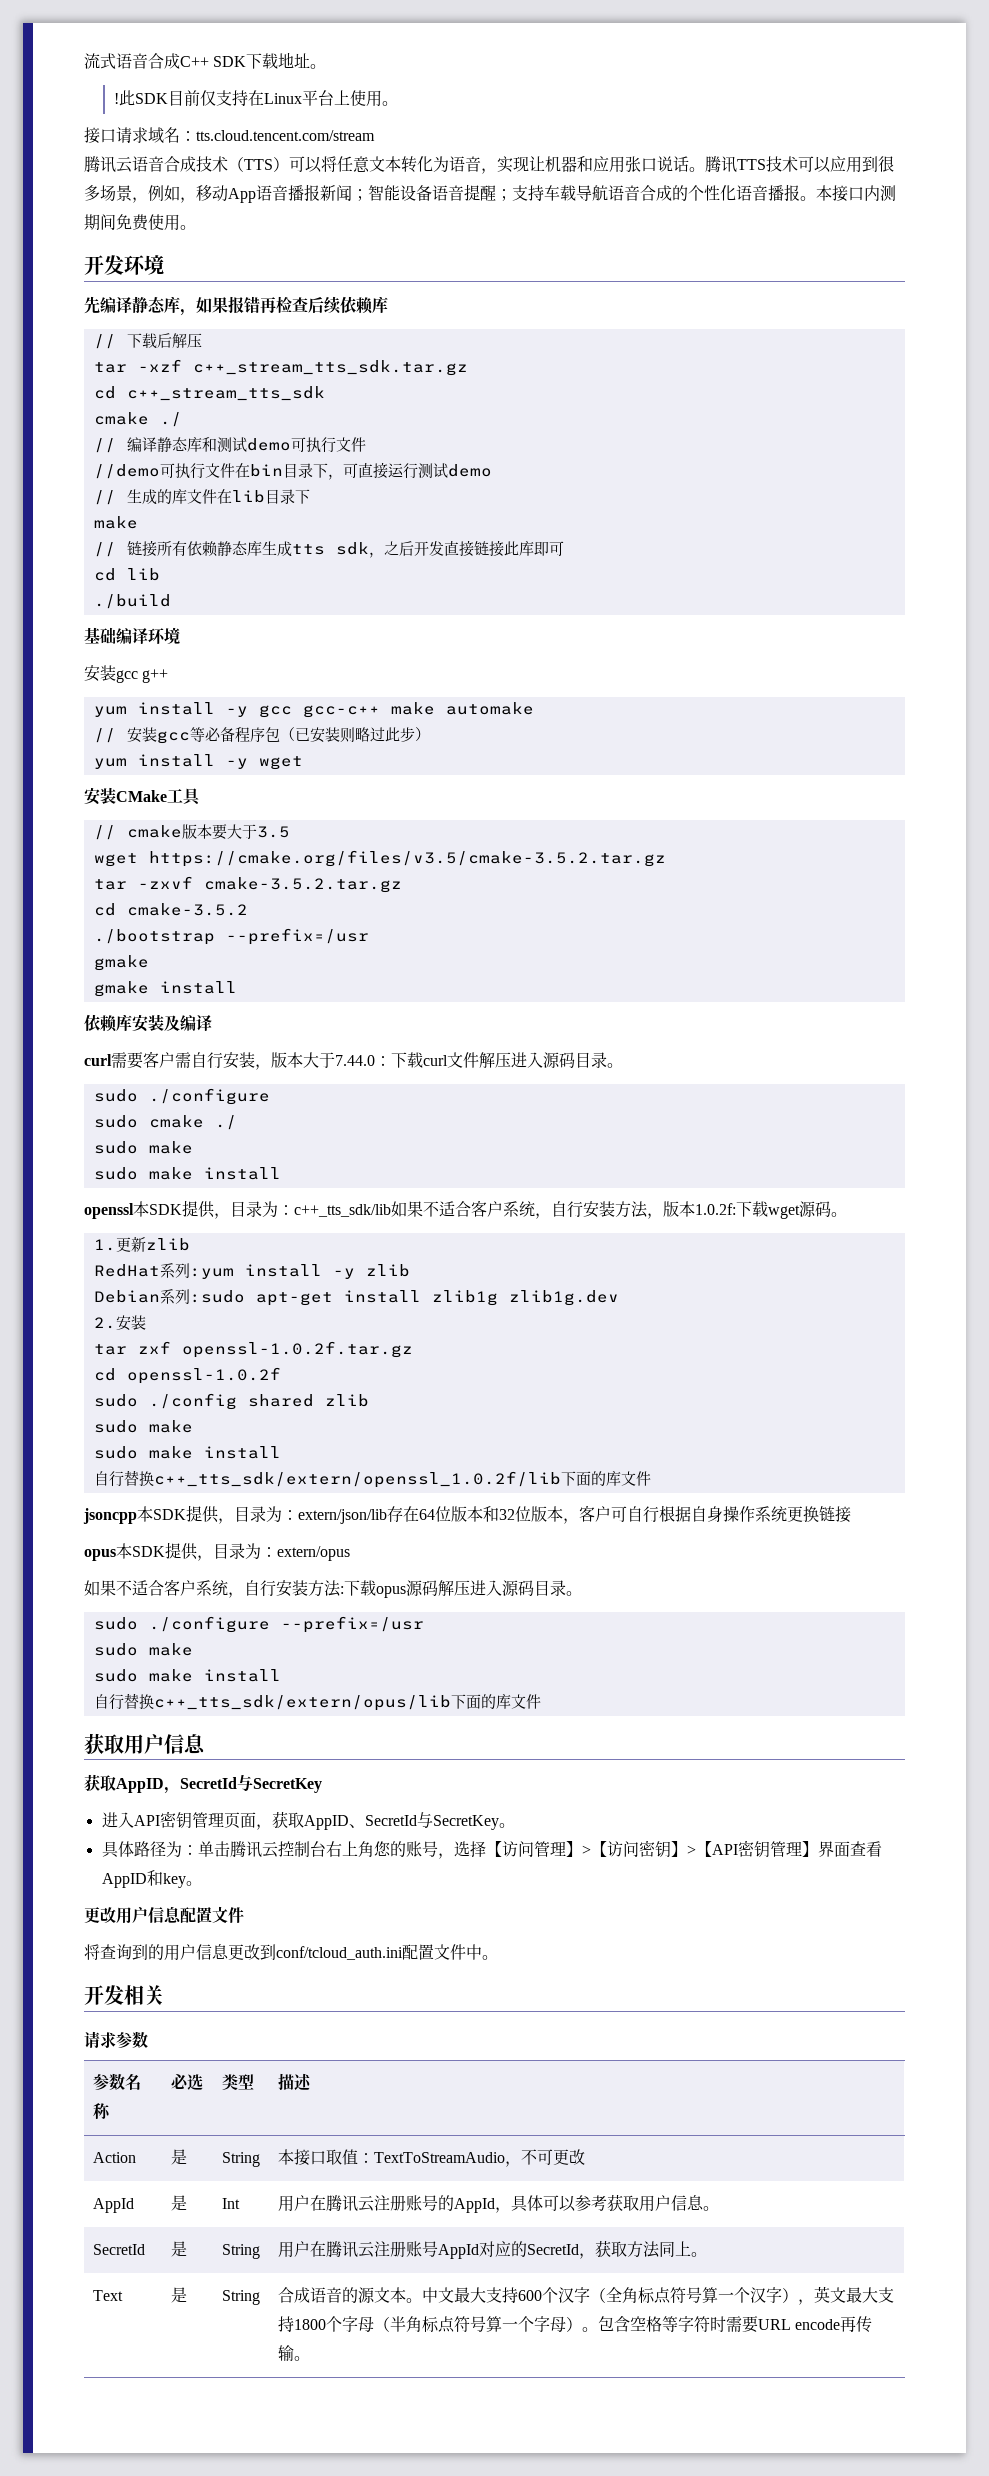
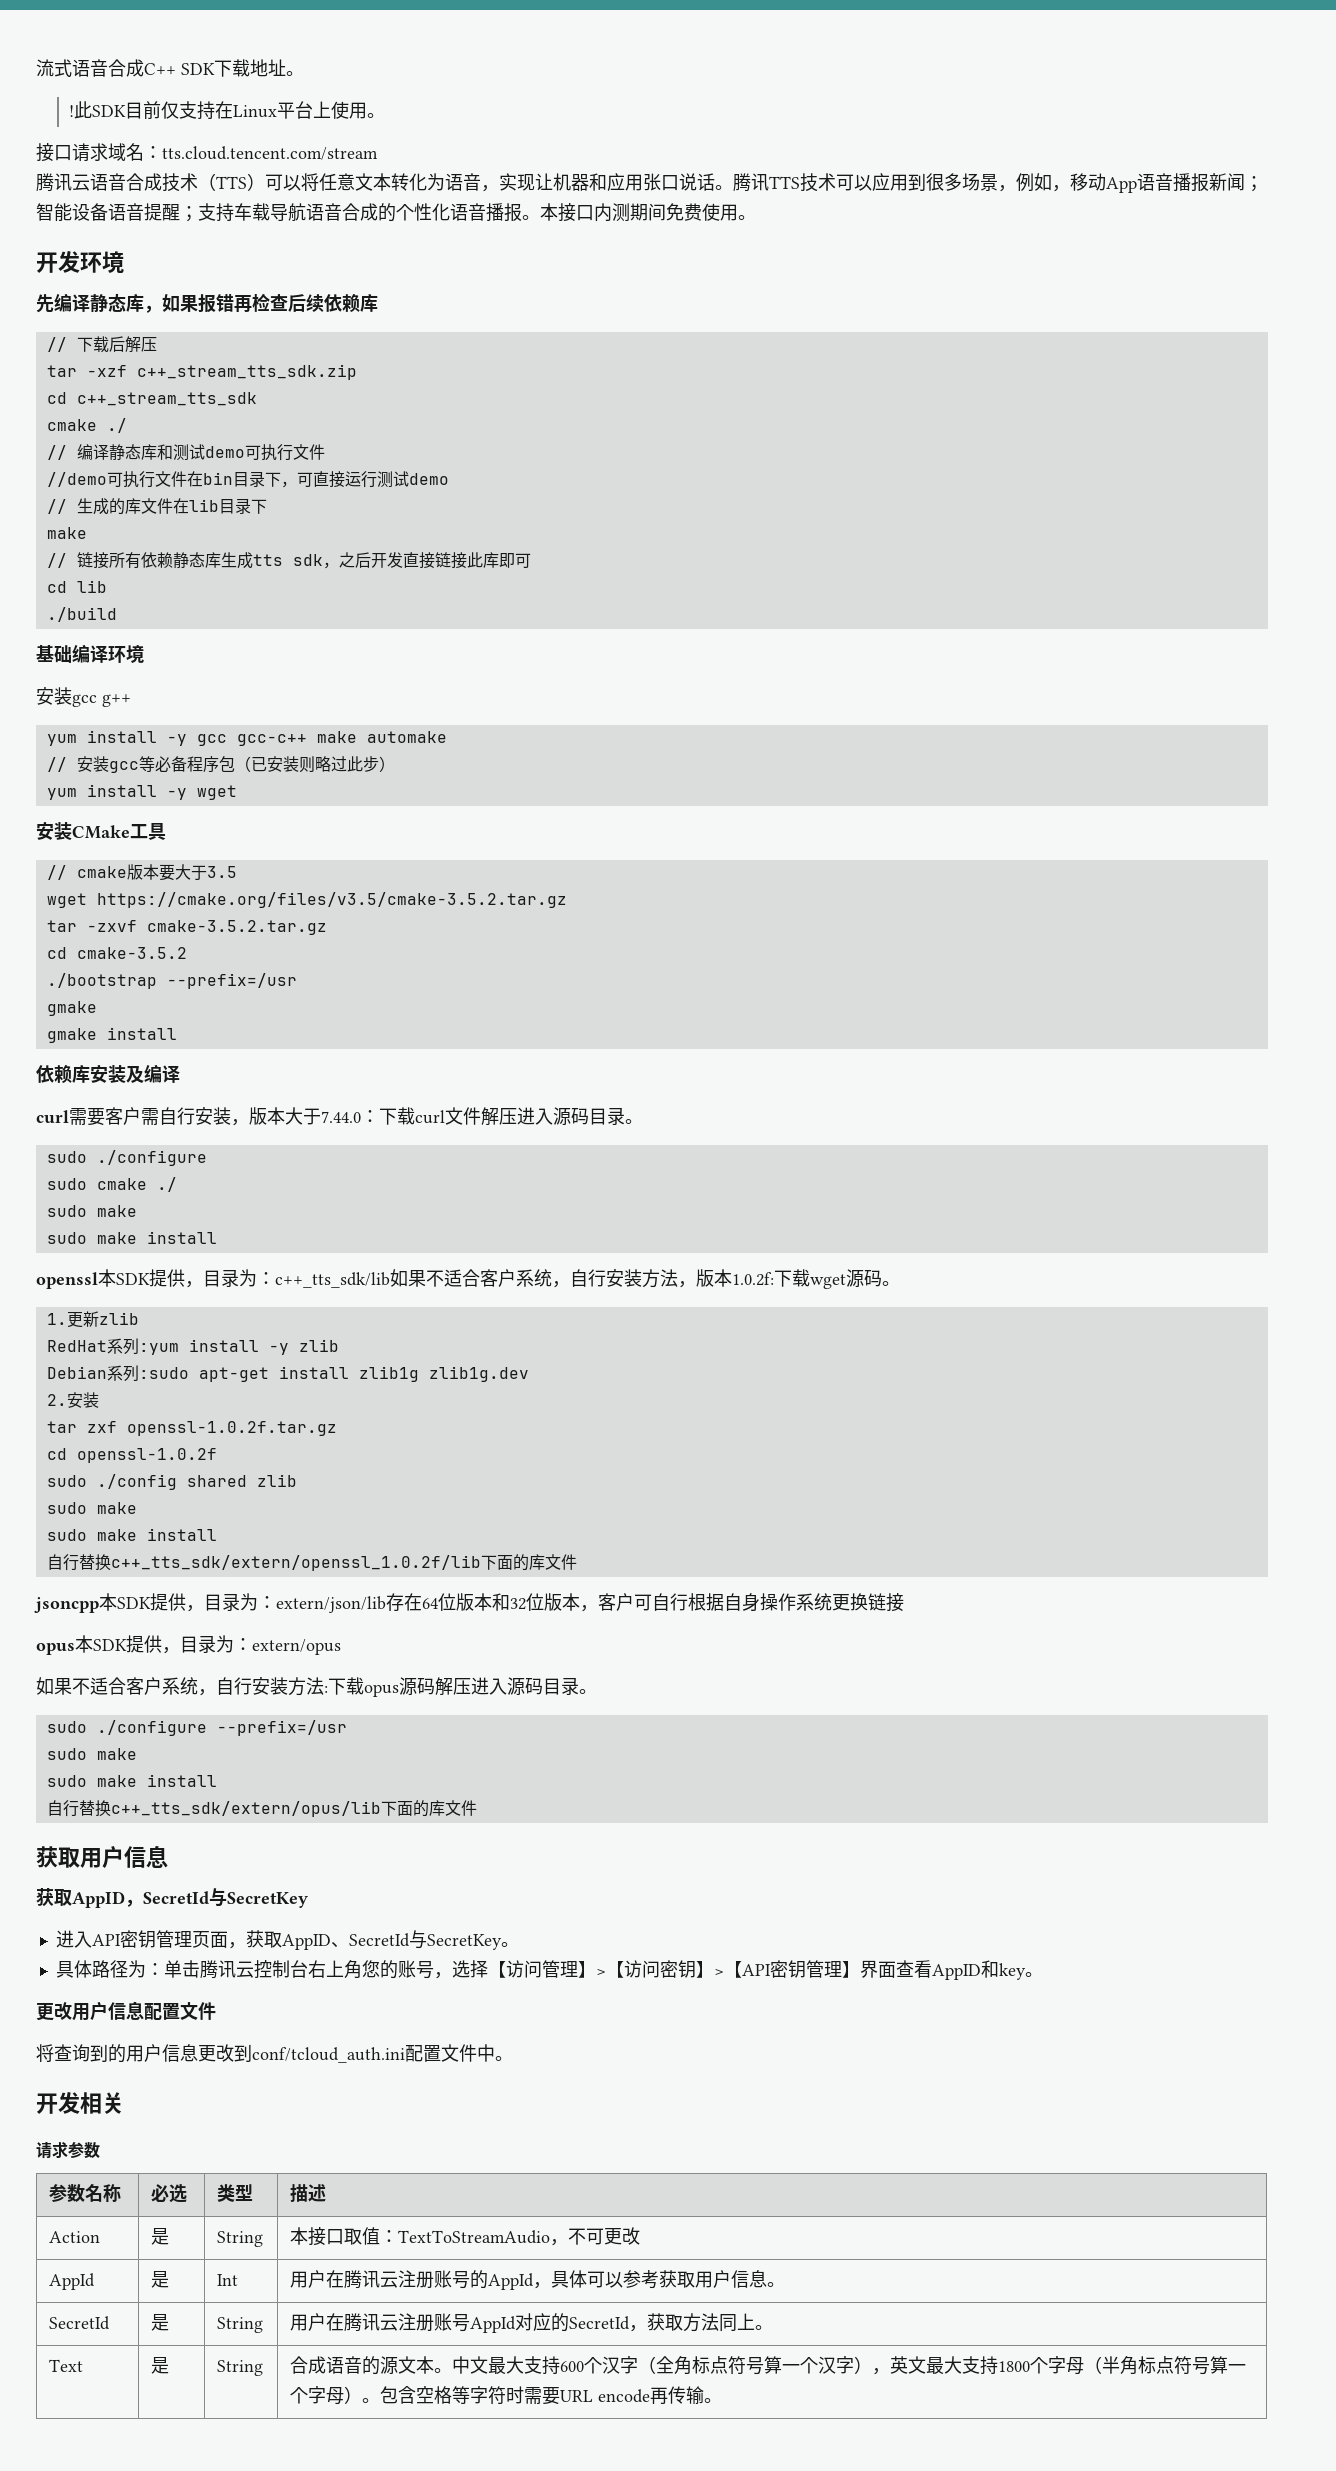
- tar -xzf c++_stream_tts_sdk.tar.gz
+ tar -xzf c++_stream_tts_sdk.zip

